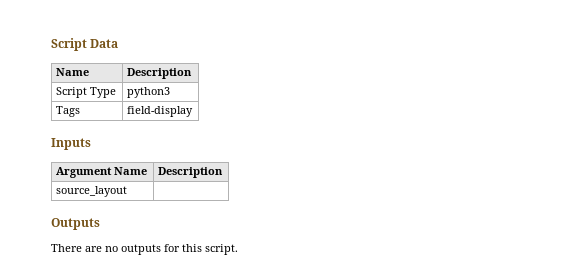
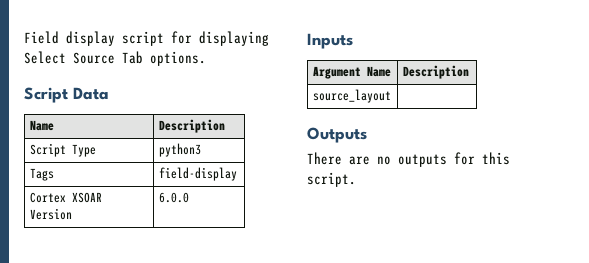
+ Field display script for displaying Select Source Tab options.
+ Cortex XSOAR Version | 6.0.0

